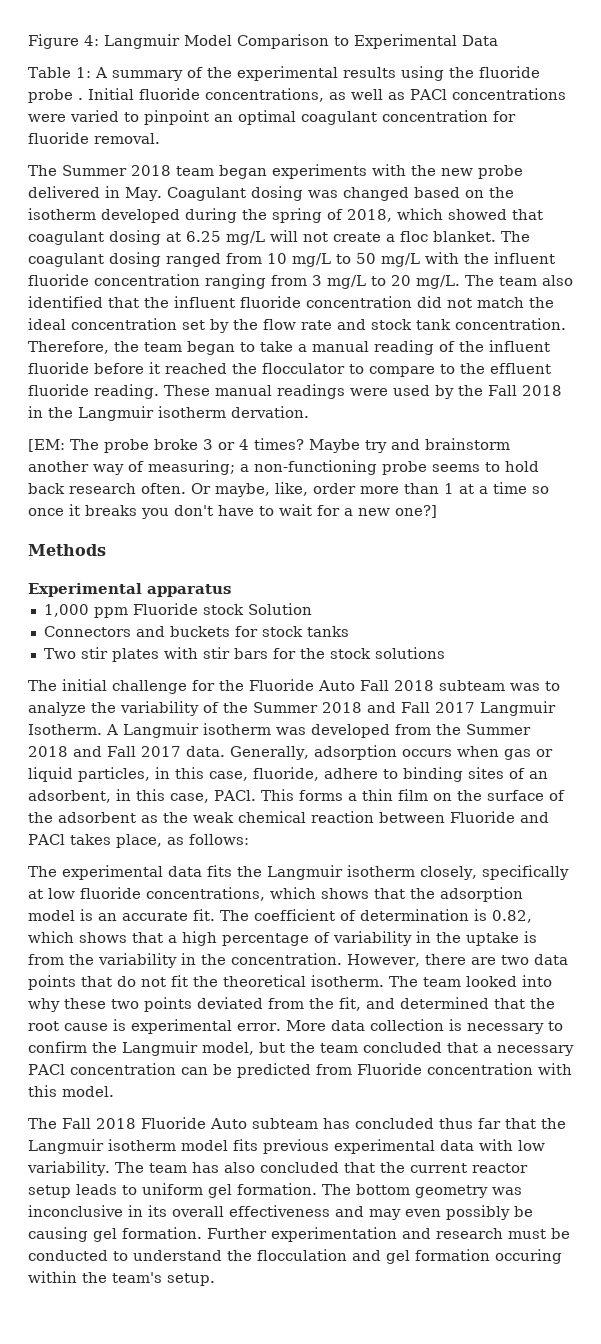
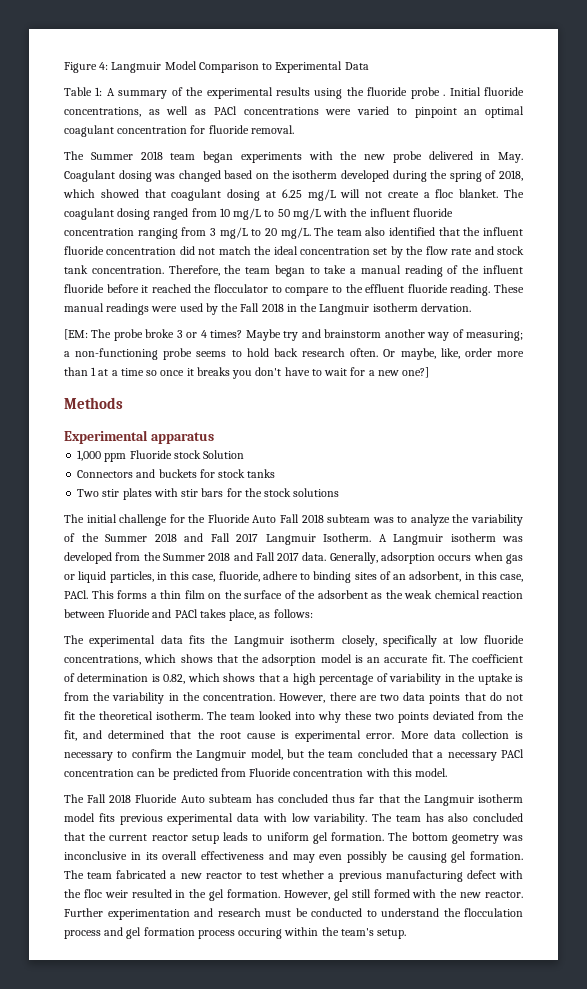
+ The team fabricated a new reactor to test whether a previous manufacturing defect with the floc weir resulted in the gel formation. However, gel still formed with the new reactor.
- Further experimentation and research must be conducted to understand the flocculation and gel formation occuring within the team's setup.
+ Further experimentation and research must be conducted to understand the flocculation process and gel formation process occuring within the team's setup.

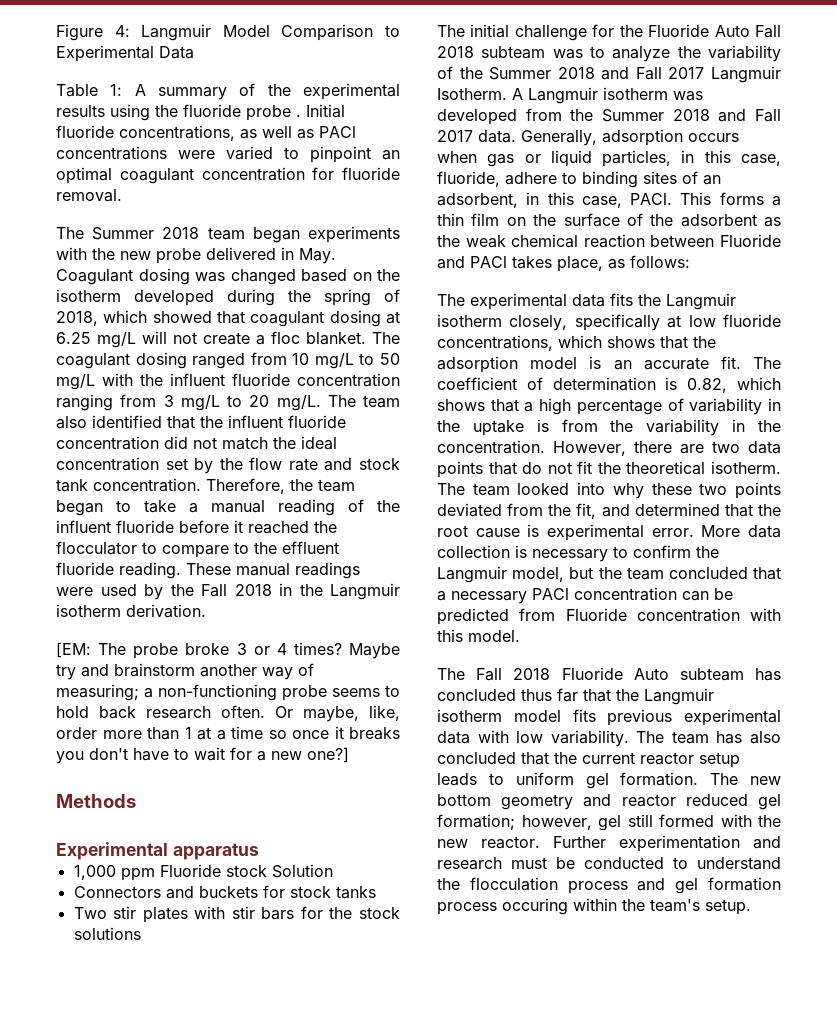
- These manual readings were used by the Fall 2018 in the Langmuir isotherm dervation.
+ These manual readings were used by the Fall 2018 in the Langmuir isotherm derivation.
- The bottom geometry was inconclusive in its overall effectiveness and may even possibly be causing gel formation. The team fabricated a new reactor to test whether a previous manufacturing defect with the floc weir resulted in the gel formation. However, gel still formed with the new reactor.
+ The new bottom geometry and reactor reduced gel formation; however, gel still formed with the new reactor.

